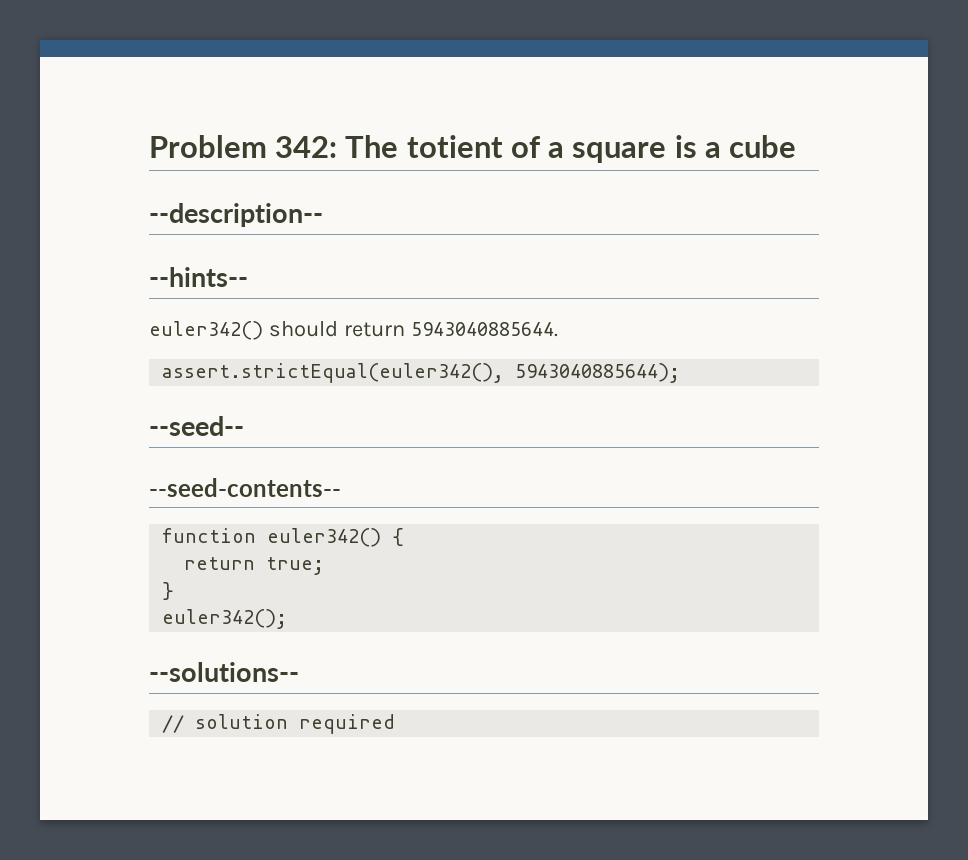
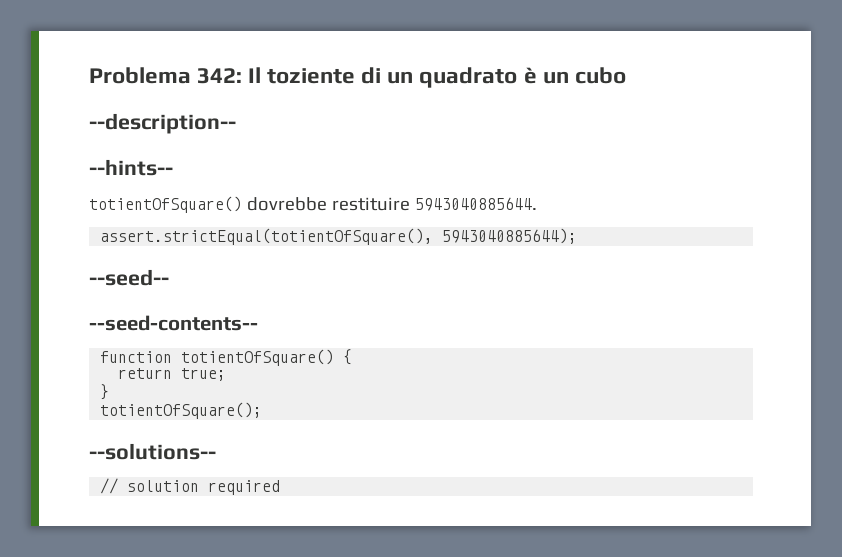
- Problem 342: The totient of a square is a cube
+ Problema 342: Il toziente di un quadrato è un cubo
- euler342() should return 5943040885644.
+ totientOfSquare() dovrebbe restituire 5943040885644.
- assert.strictEqual(euler342(), 5943040885644);
+ assert.strictEqual(totientOfSquare(), 5943040885644);
- function euler342() {
+ function totientOfSquare() {
- euler342();
+ totientOfSquare();

